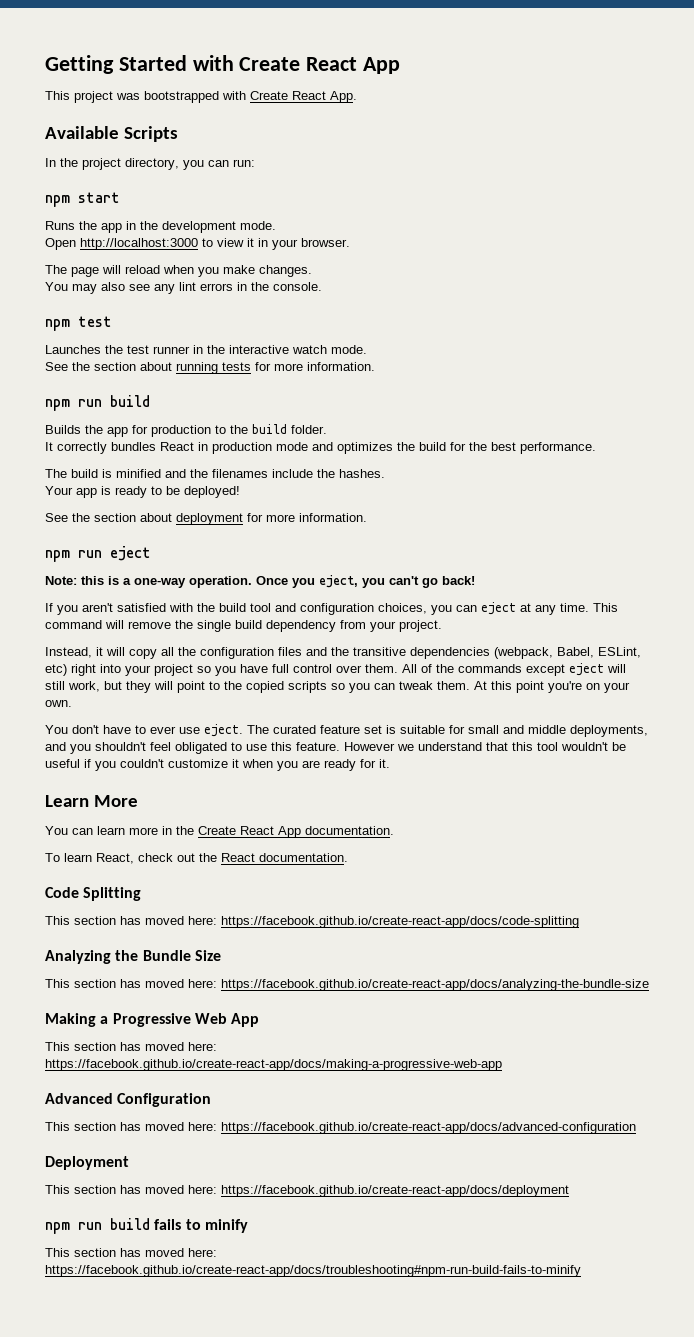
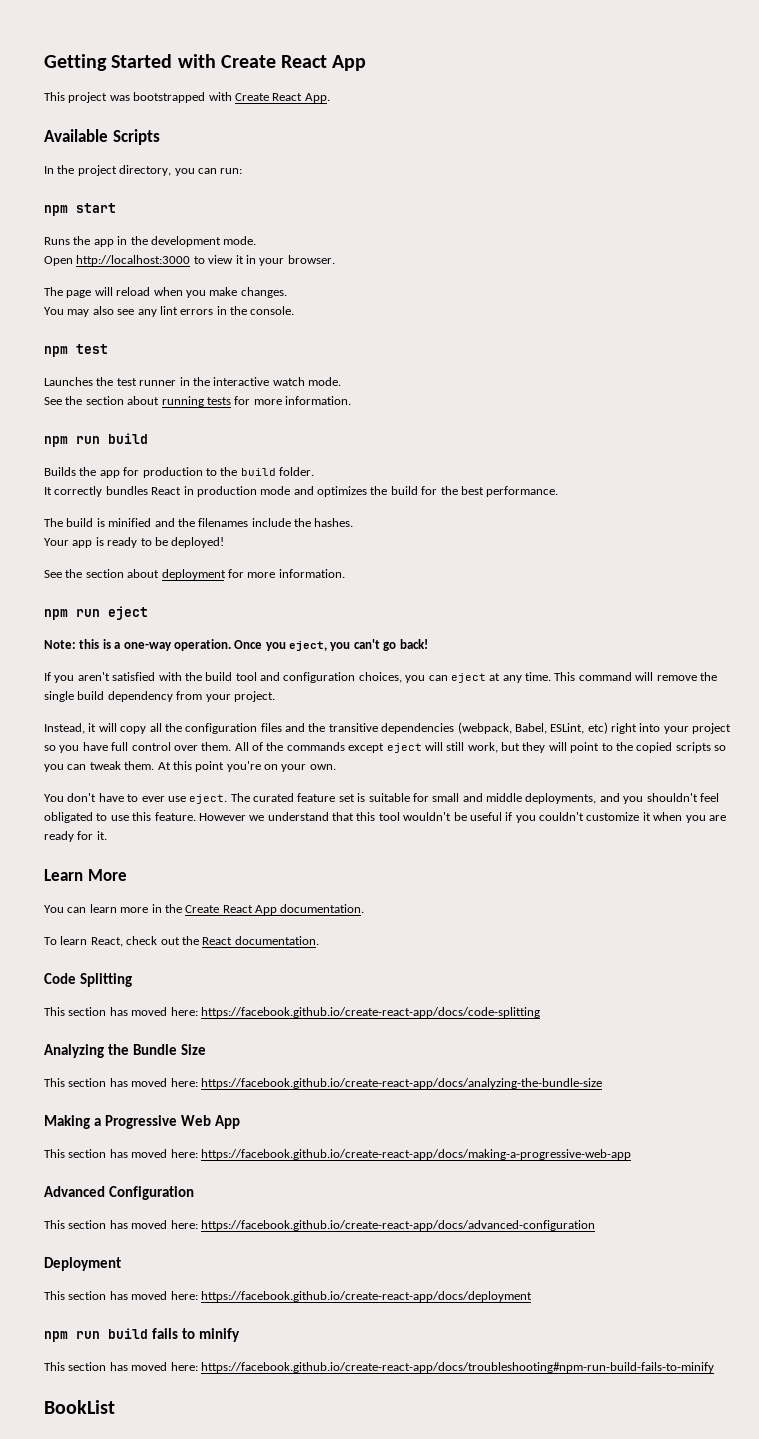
+ BookList

